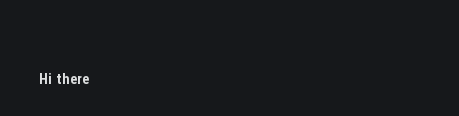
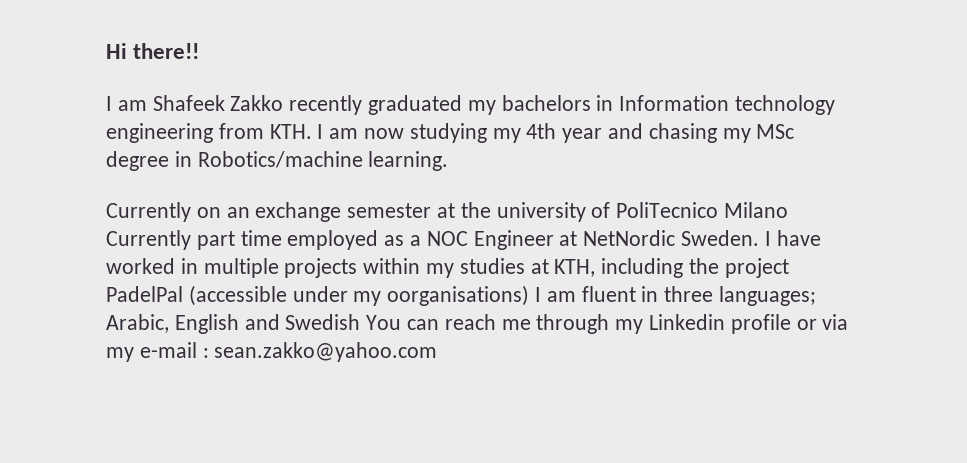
- Hi there
+ Hi there!!
+ I am Shafeek Zakko recently graduated my bachelors in Information technology engineering from KTH. I am now studying my 4th year and chasing my MSc degree in Robotics/machine learning.
+ Currently on an exchange semester at the university of PoliTecnico Milano Currently part time employed as a NOC Engineer at NetNordic Sweden. I have worked in multiple projects within my studies at KTH, including the project PadelPal (accessible under my oorganisations) I am fluent in three languages; Arabic, English and Swedish You can reach me through my Linkedin profile or via my e-mail : sean.zakko@yahoo.com

